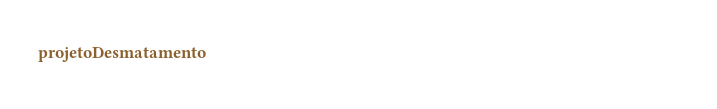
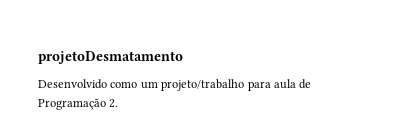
+ Desenvolvido como um projeto/trabalho para aula de Programação 2.

